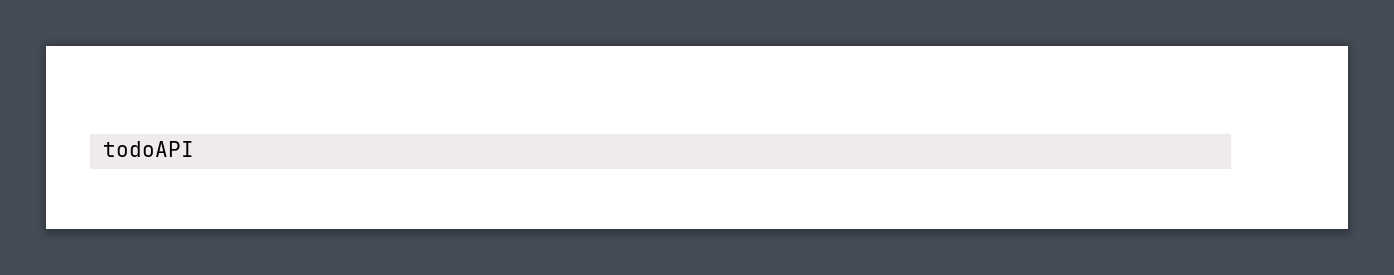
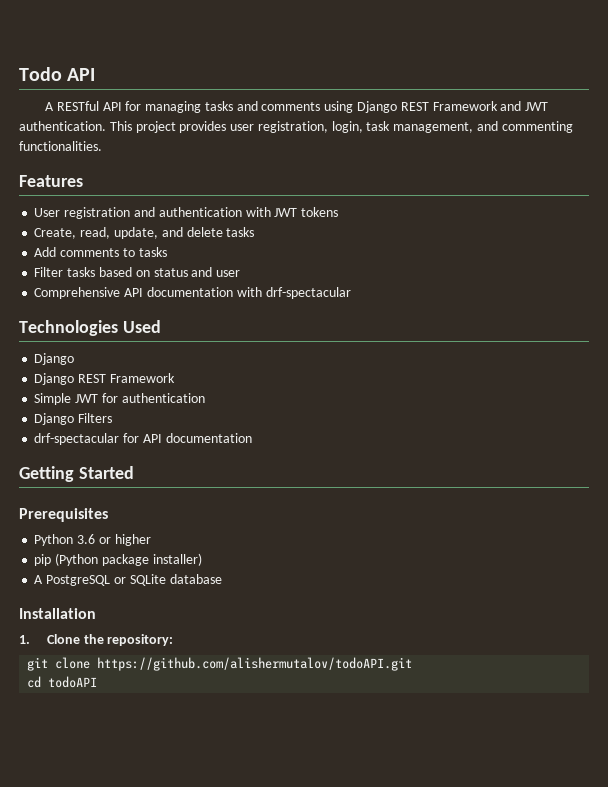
- todoAPI
+ Todo API
+ A RESTful API for managing tasks and comments using Django REST Framework and JWT authentication. This project provides user registration, login, task management, and commenting functionalities.
+ Features
+ User registration and authentication with JWT tokens
+ Create, read, update, and delete tasks
+ Add comments to tasks
+ Filter tasks based on status and user
+ Comprehensive API documentation with drf-spectacular
+ Technologies Used
+ Django
+ Django REST Framework
+ Simple JWT for authentication
+ Django Filters
+ drf-spectacular for API documentation
+ Getting Started
+ Prerequisites
+ Python 3.6 or higher
+ pip (Python package installer)
+ A PostgreSQL or SQLite database
+ Installation
+ 1. Clone the repository:
+ git clone https://github.com/alishermutalov/todoAPI.git
+ cd todoAPI

